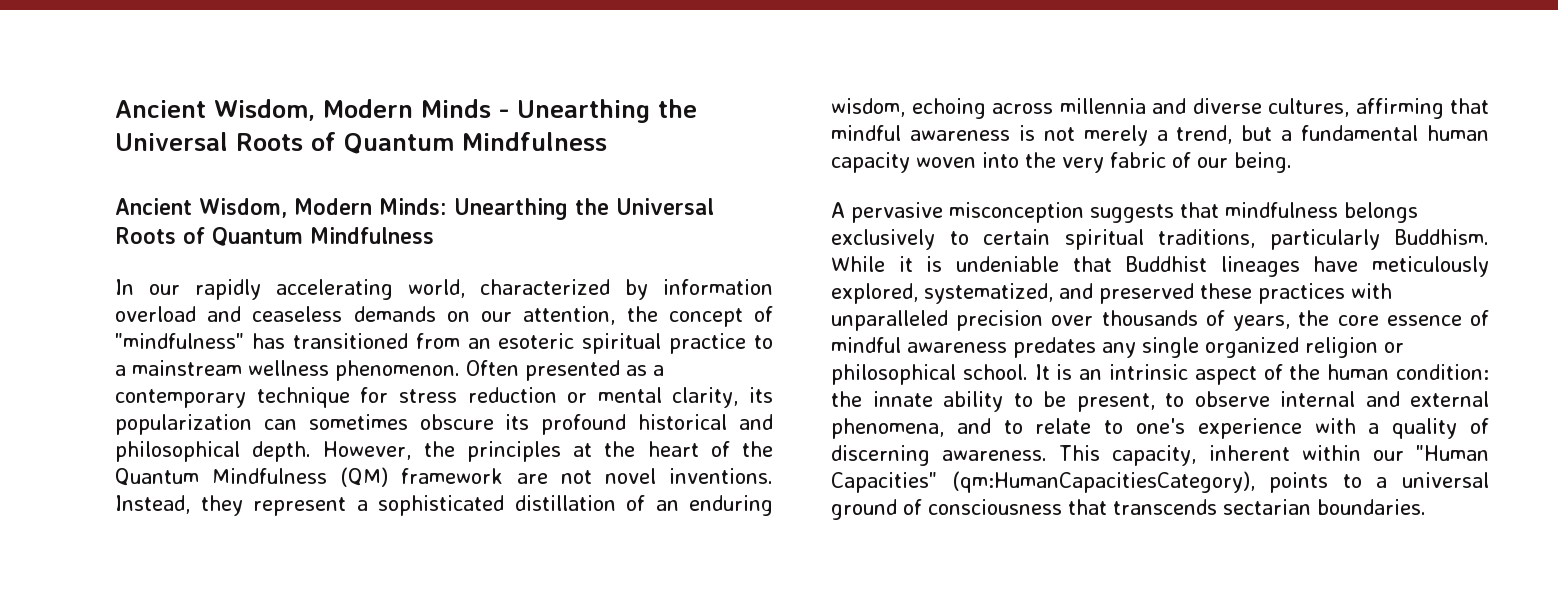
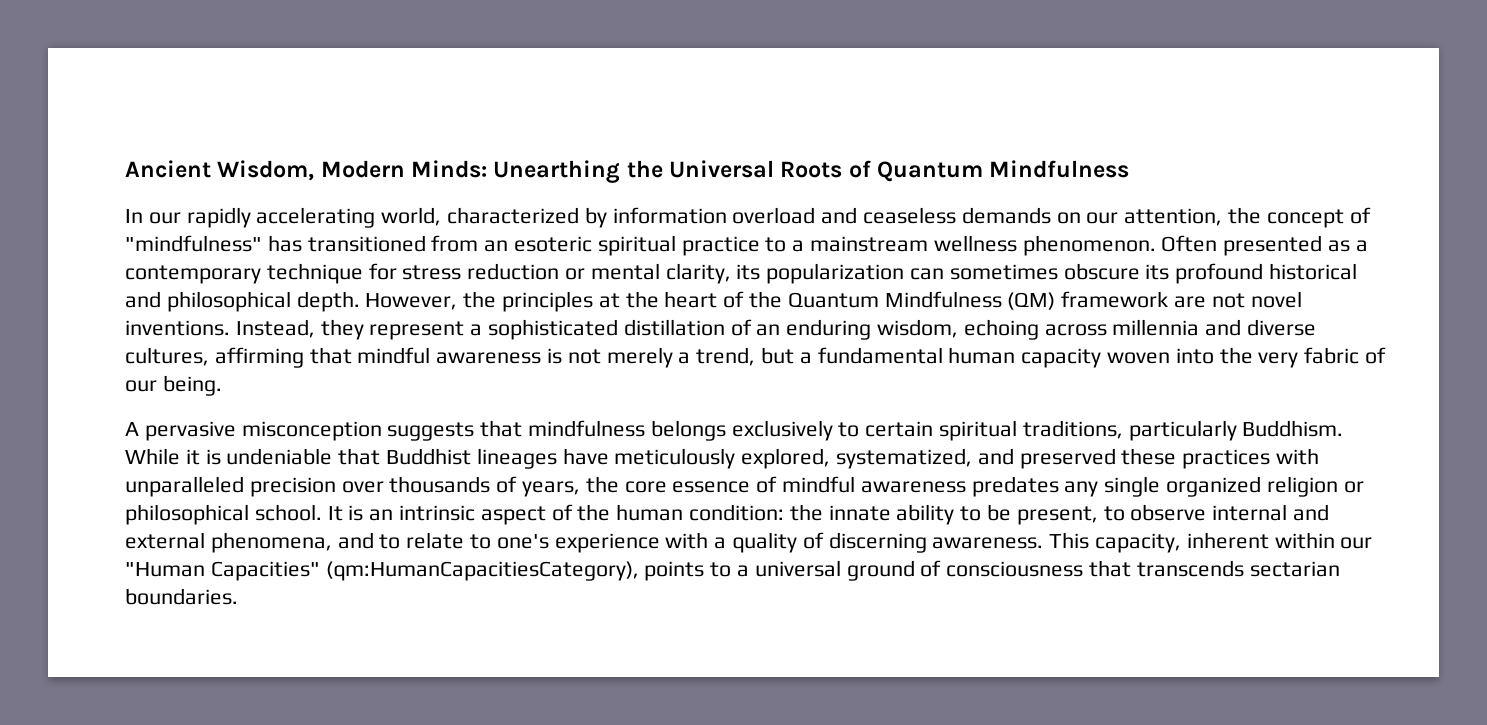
- Ancient Wisdom, Modern Minds - Unearthing the Universal Roots of Quantum Mindfulness

